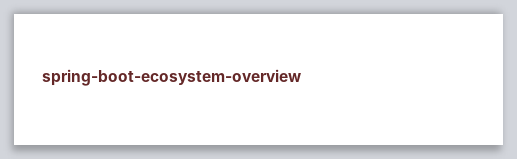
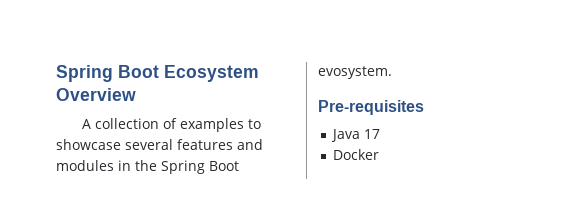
- spring-boot-ecosystem-overview
+ Spring Boot Ecosystem Overview
+ A collection of examples to showcase several features and modules in the Spring Boot evosystem.
+ Pre-requisites
+ Java 17
+ Docker

